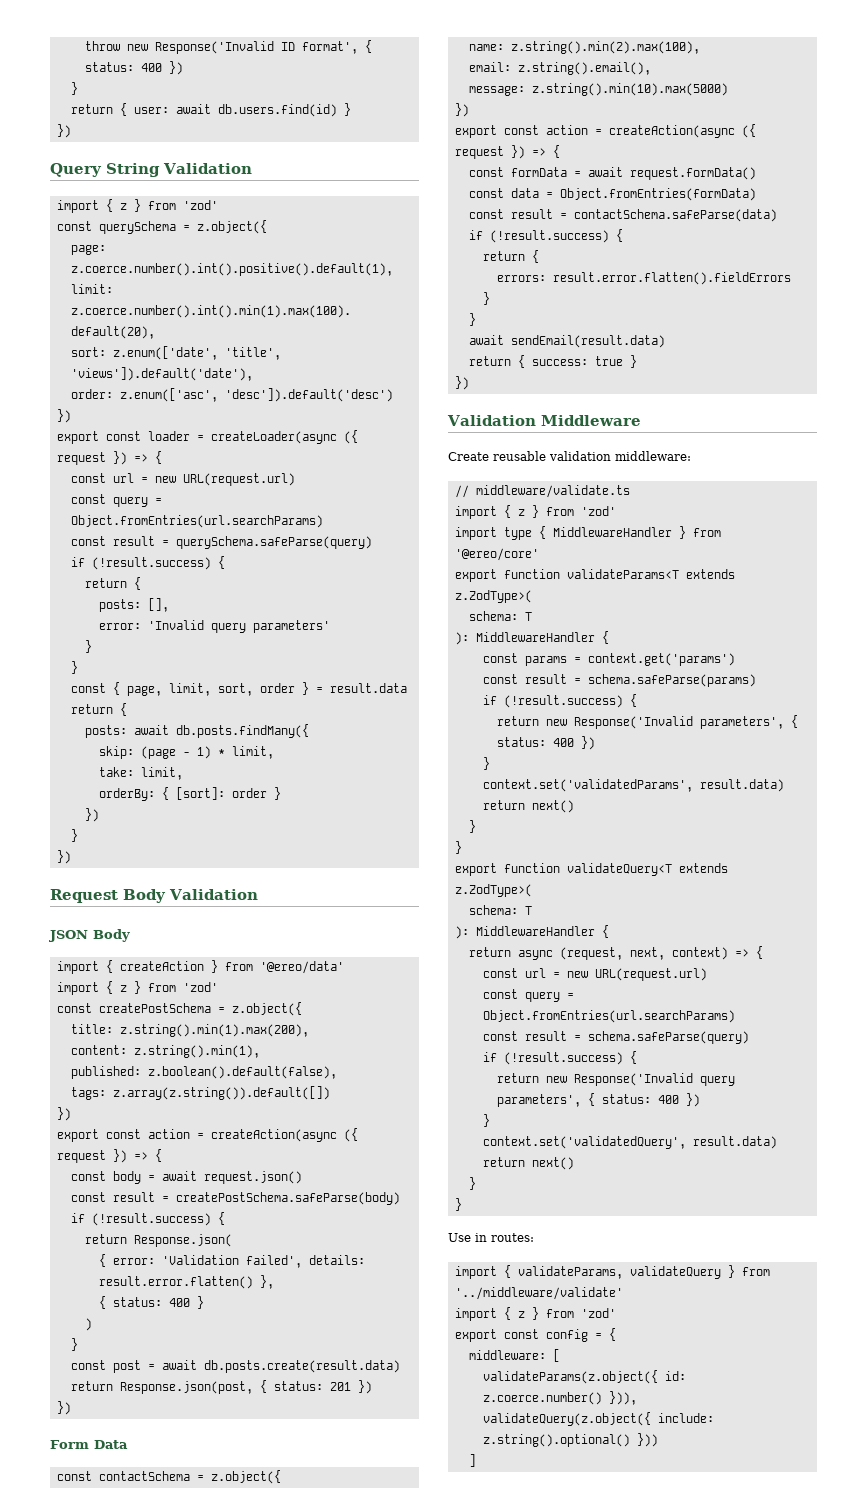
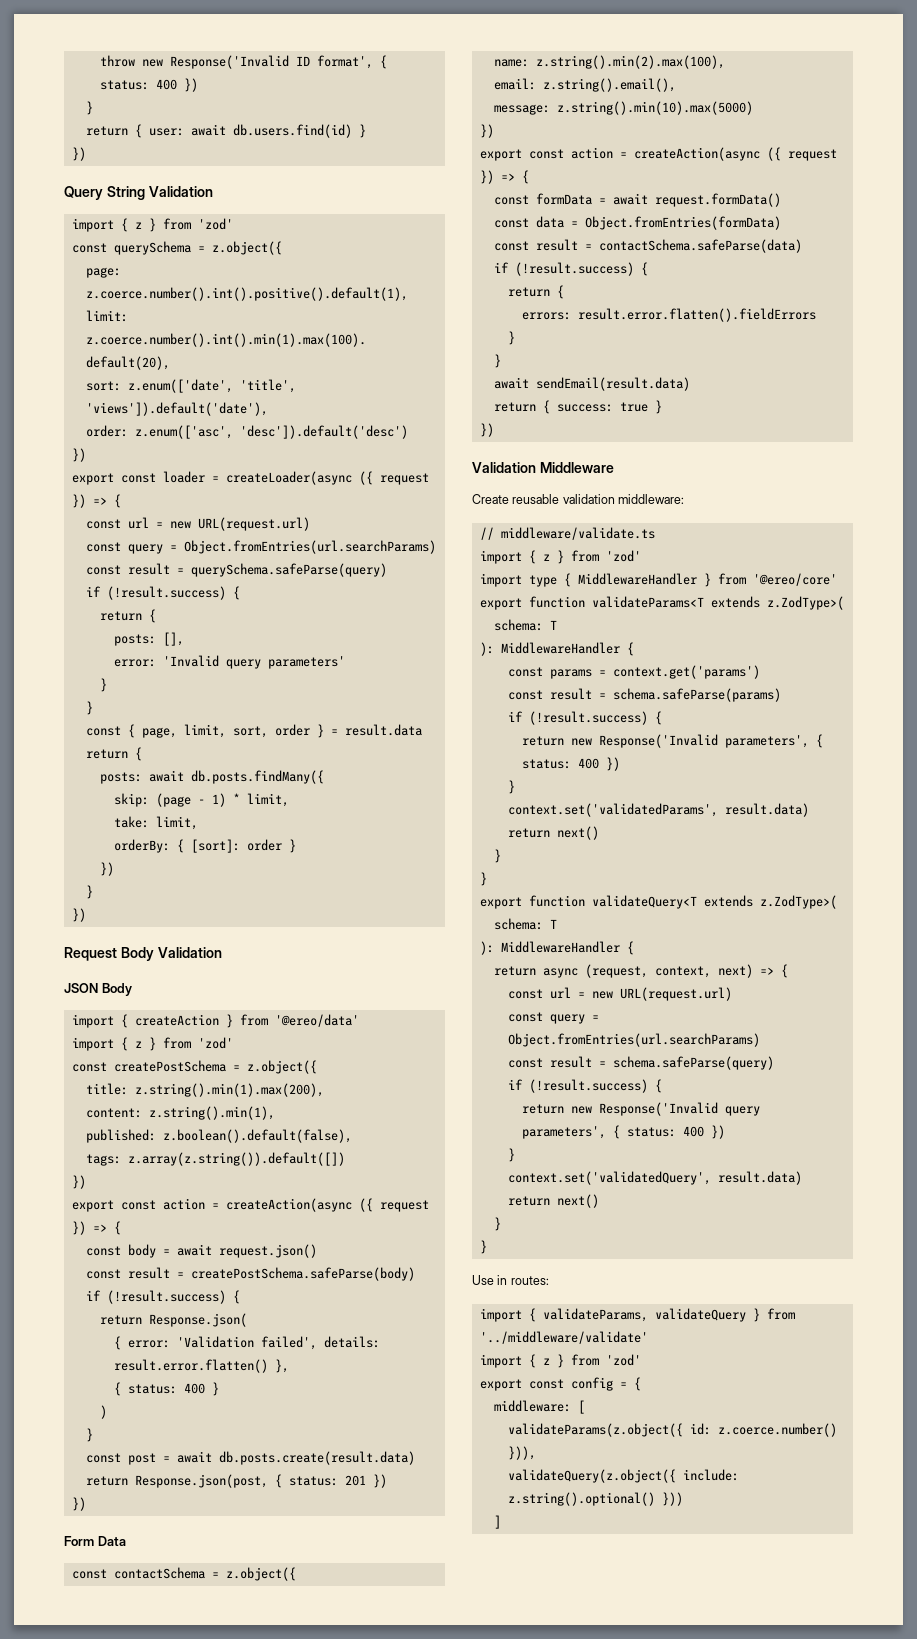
- return async (request, next, context) => {
+ return async (request, context, next) => {

